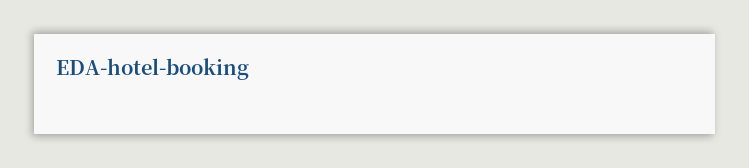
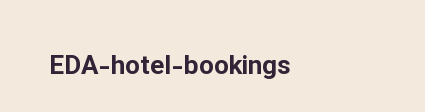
- EDA-hotel-booking
+ EDA-hotel-bookings

